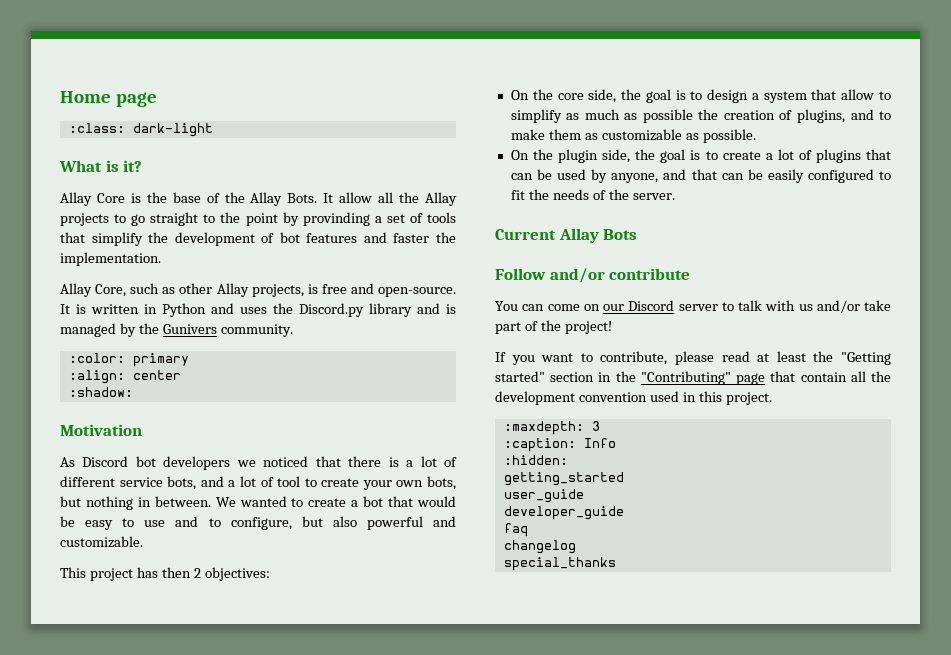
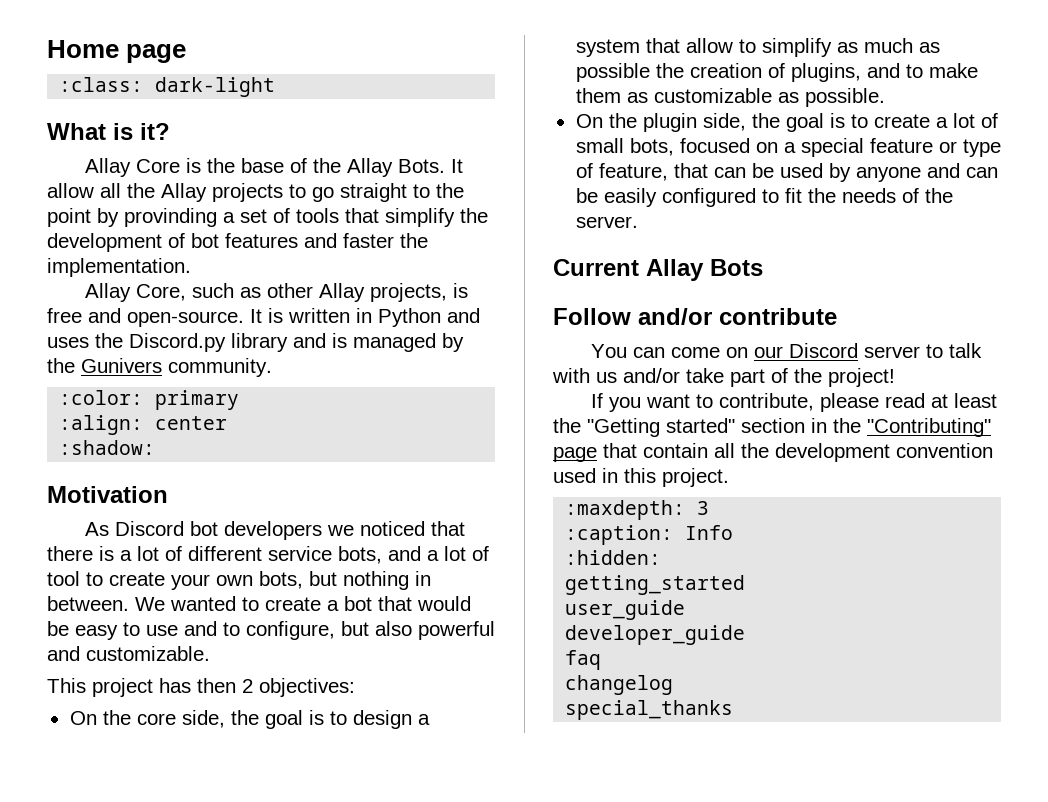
- On the plugin side, the goal is to create a lot of plugins that can be used by anyone, and that can be easily configured to fit the needs of the server.
+ On the plugin side, the goal is to create a lot of small bots, focused on a special feature or type of feature, that can be used by anyone and can be easily configured to fit the needs of the server.

